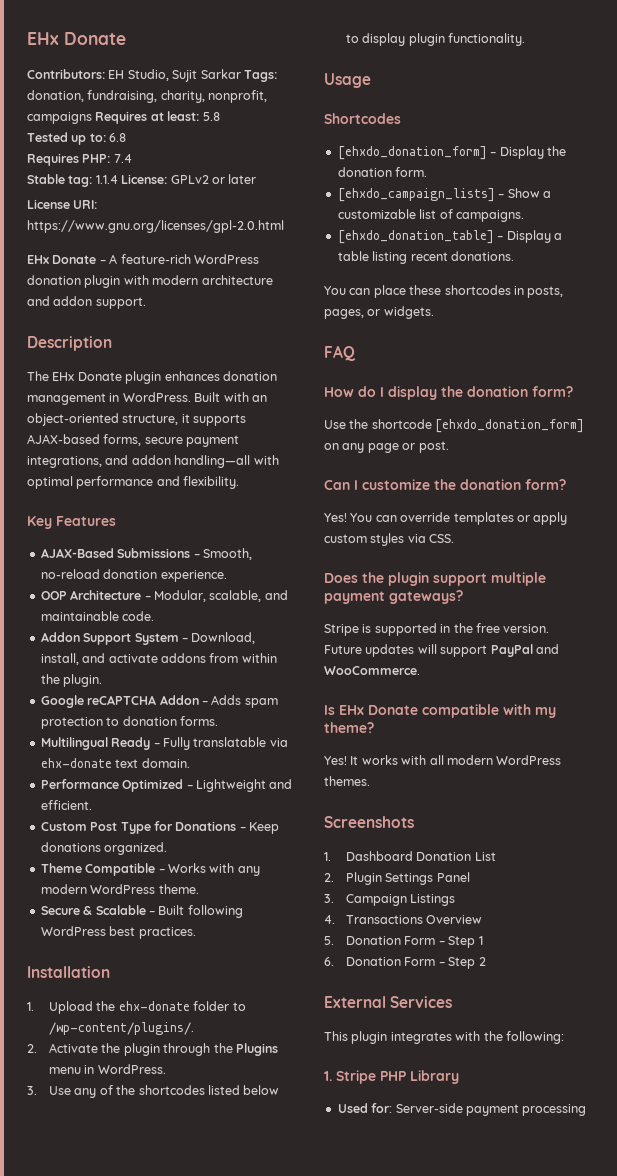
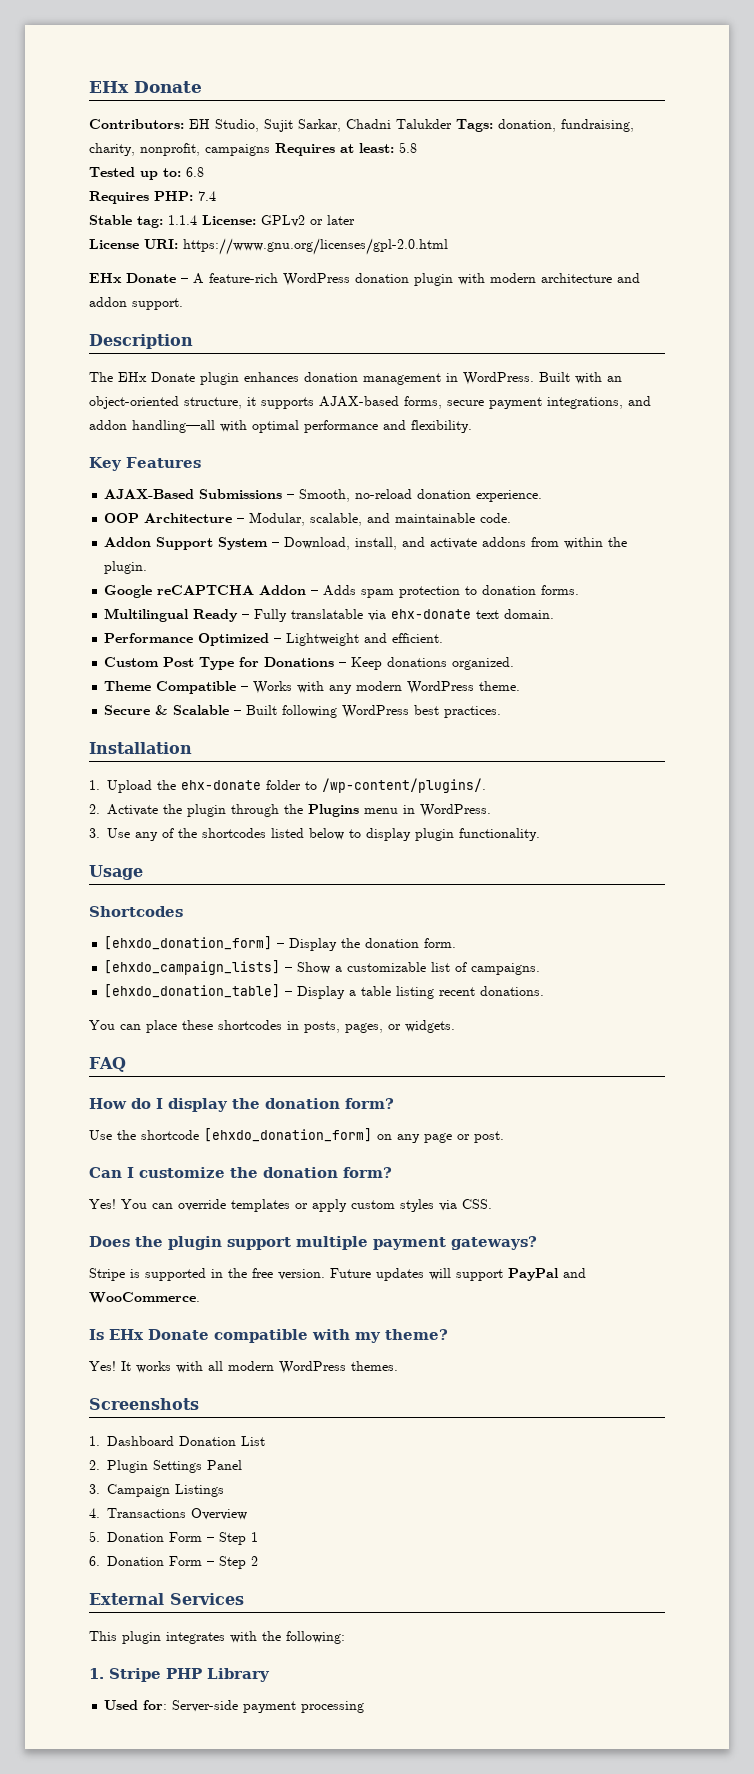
- Contributors: EH Studio, Sujit Sarkar Tags: donation, fundraising, charity, nonprofit, campaigns Requires at least: 5.8
+ Contributors: EH Studio, Sujit Sarkar, Chadni Talukder Tags: donation, fundraising, charity, nonprofit, campaigns Requires at least: 5.8

